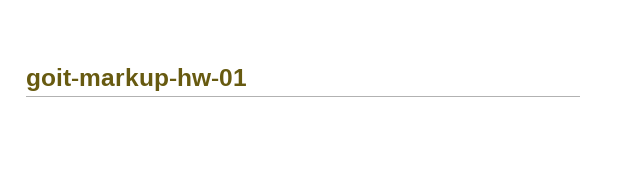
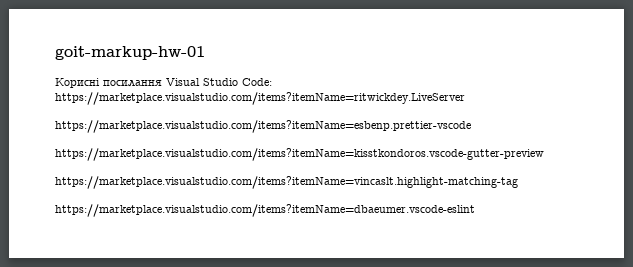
+ Корисні посилання Visual Studio Code: https://marketplace.visualstudio.com/items?itemName=ritwickdey.LiveServer
+ https://marketplace.visualstudio.com/items?itemName=esbenp.prettier-vscode
+ https://marketplace.visualstudio.com/items?itemName=kisstkondoros.vscode-gutter-preview
+ https://marketplace.visualstudio.com/items?itemName=vincaslt.highlight-matching-tag
+ https://marketplace.visualstudio.com/items?itemName=dbaeumer.vscode-eslint

